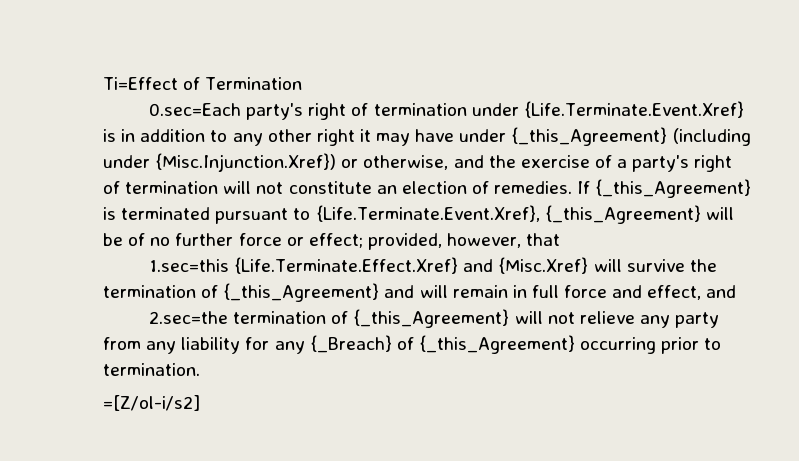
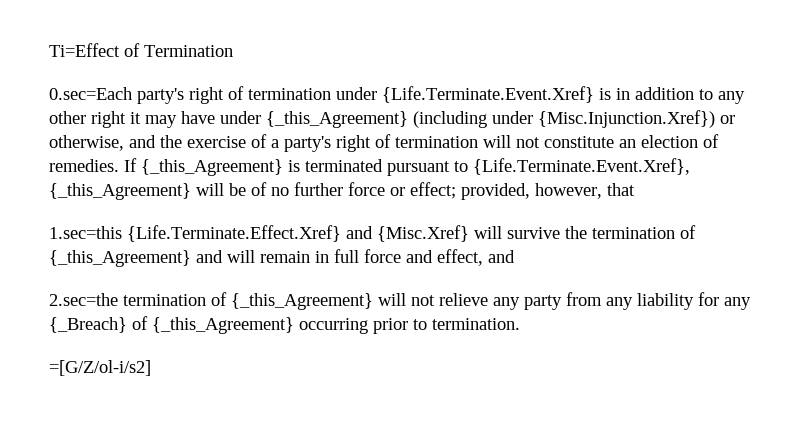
- =[Z/ol-i/s2]
+ =[G/Z/ol-i/s2]

